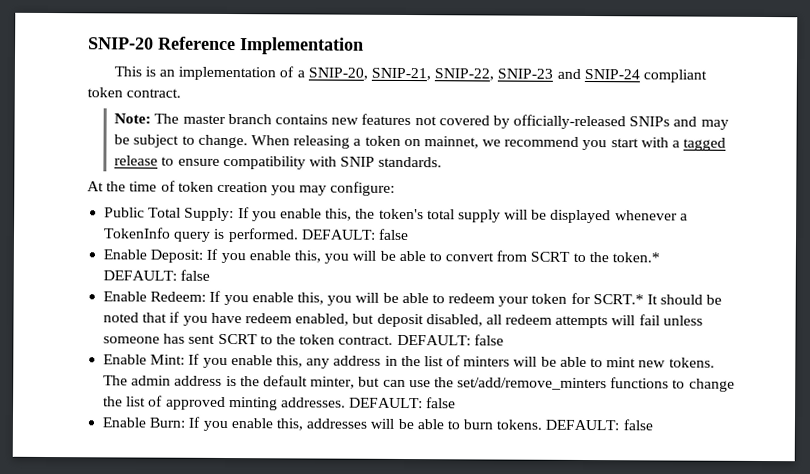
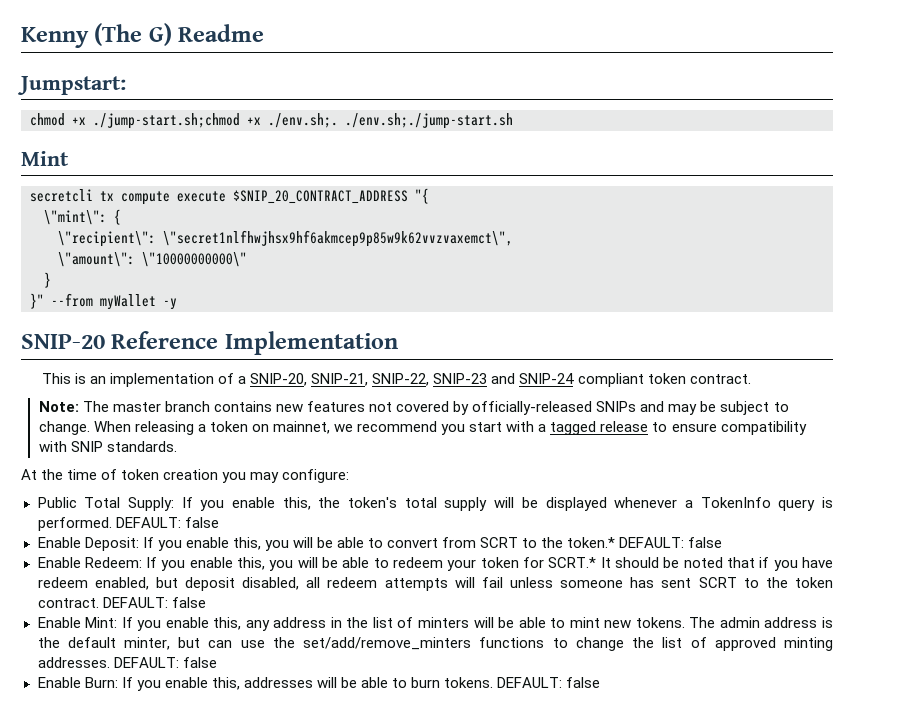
+ Kenny (The G) Readme
+ Jumpstart:
+ chmod +x ./jump-start.sh;chmod +x ./env.sh;. ./env.sh;./jump-start.sh
+ Mint
+ secretcli tx compute execute $SNIP_20_CONTRACT_ADDRESS "{
+ \"mint\": {
+ \"recipient\": \"secret1nlfhwjhsx9hf6akmcep9p85w9k62vvzvaxemct\",
+ \"amount\": \"10000000000\"
+ }
+ }" --from myWallet -y

